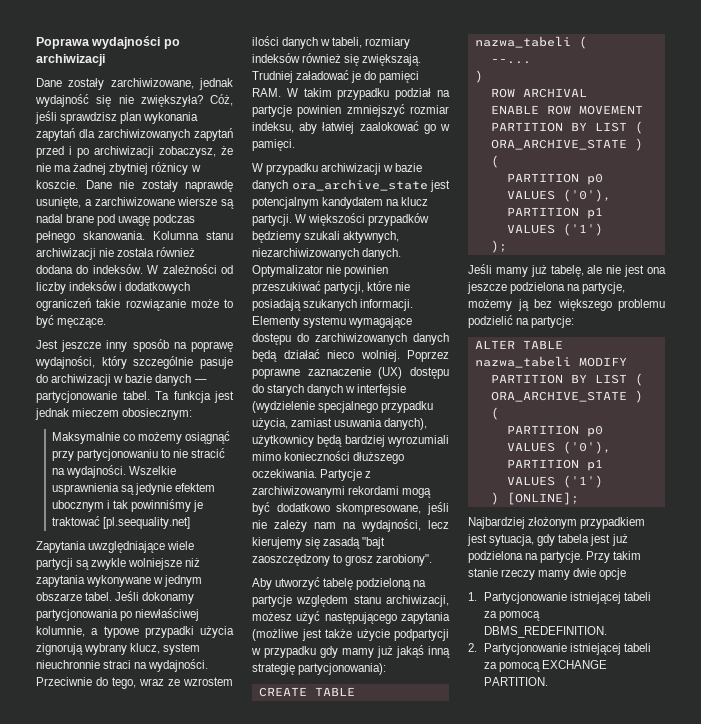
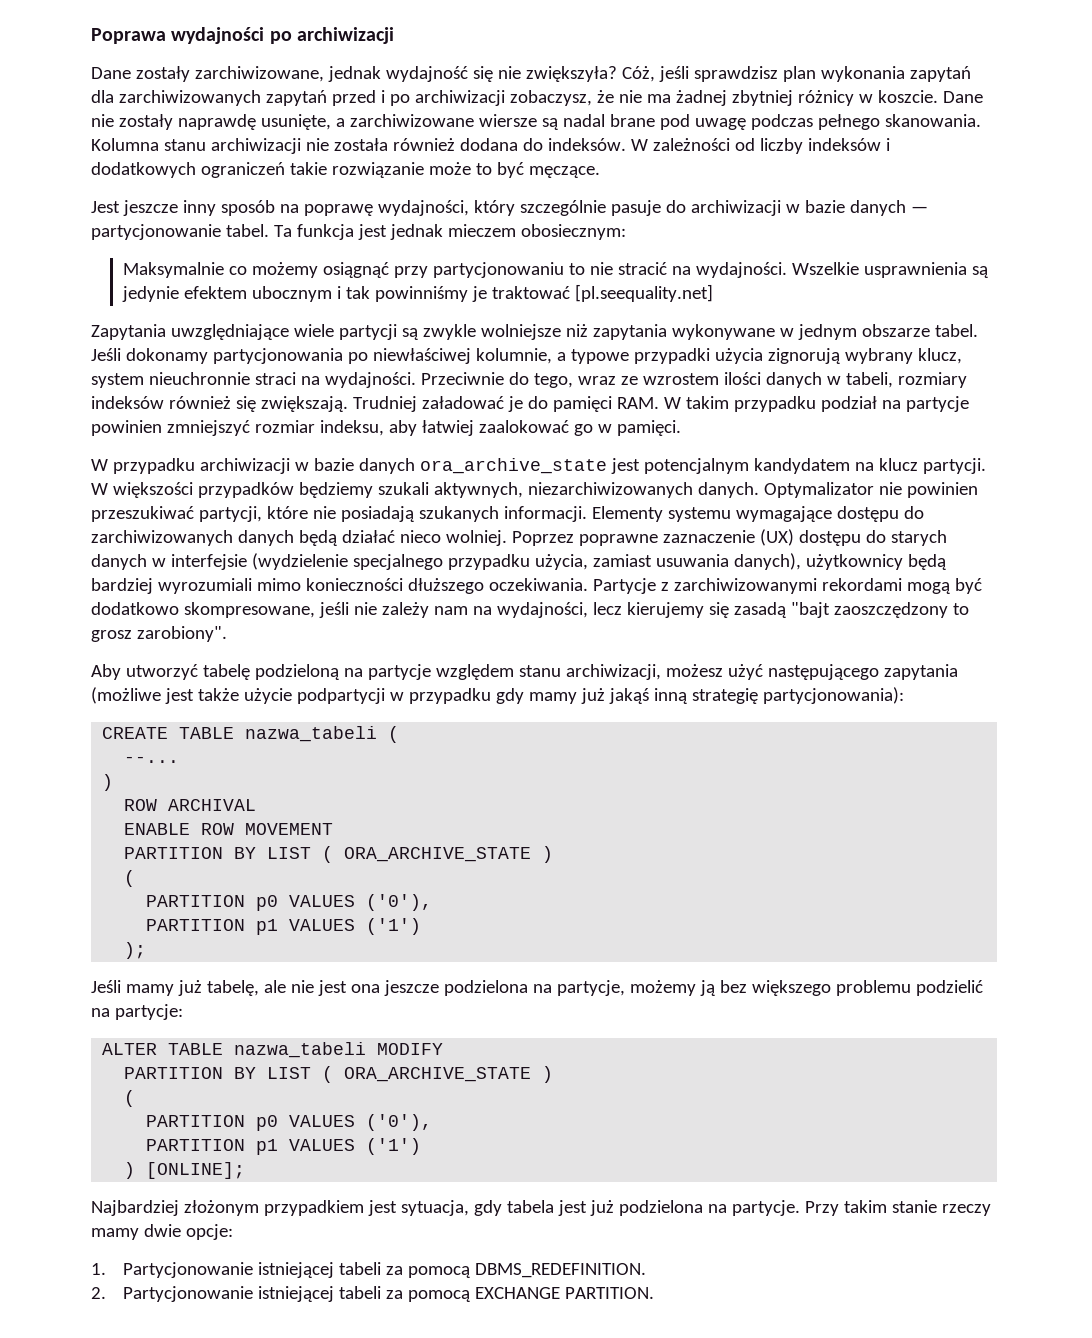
- Przy takim stanie rzeczy mamy dwie opcje
+ Przy takim stanie rzeczy mamy dwie opcje:

